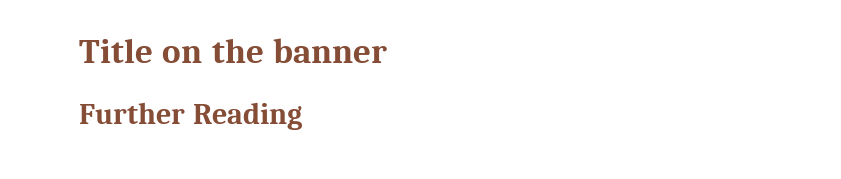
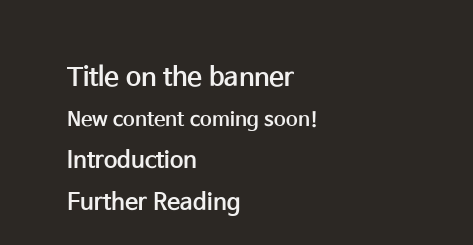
+ New content coming soon!
+ Introduction

